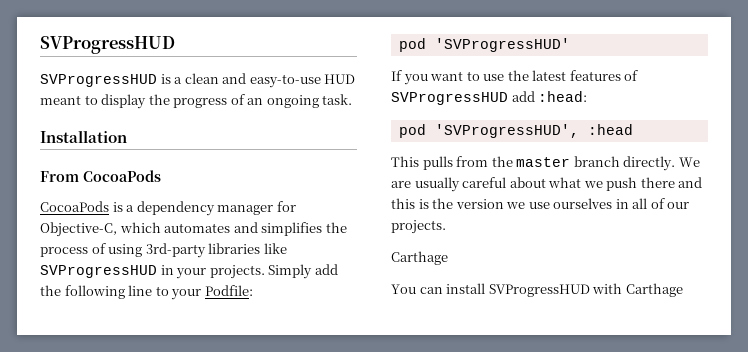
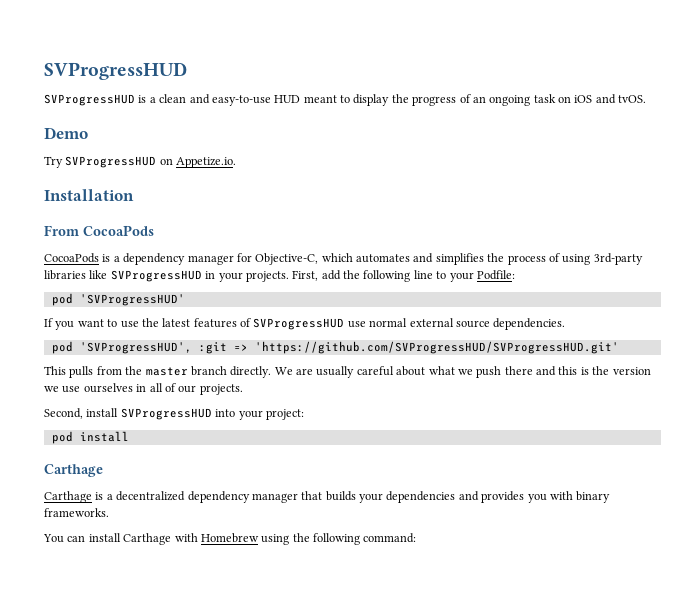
- SVProgressHUD is a clean and easy-to-use HUD meant to display the progress of an ongoing task.
+ SVProgressHUD is a clean and easy-to-use HUD meant to display the progress of an ongoing task on iOS and tvOS.
+ Demo
+ Try SVProgressHUD on Appetize.io.
- Simply add the following line to your Podfile:
+ First, add the following line to your Podfile:
- If you want to use the latest features of SVProgressHUD add :head:
+ If you want to use the latest features of SVProgressHUD use normal external source dependencies.
- pod 'SVProgressHUD', :head
+ pod 'SVProgressHUD', :git => 'https://github.com/SVProgressHUD/SVProgressHUD.git'
  We are usually careful about what we push there and this is the version we use ourselves in all of our projects.
+ Second, install SVProgressHUD into your project:
+ pod install
  Carthage
- You can install SVProgressHUD with Carthage
+ Carthage is a decentralized dependency manager that builds your dependencies and provides you with binary frameworks.
+ You can install Carthage with Homebrew using the following command:

